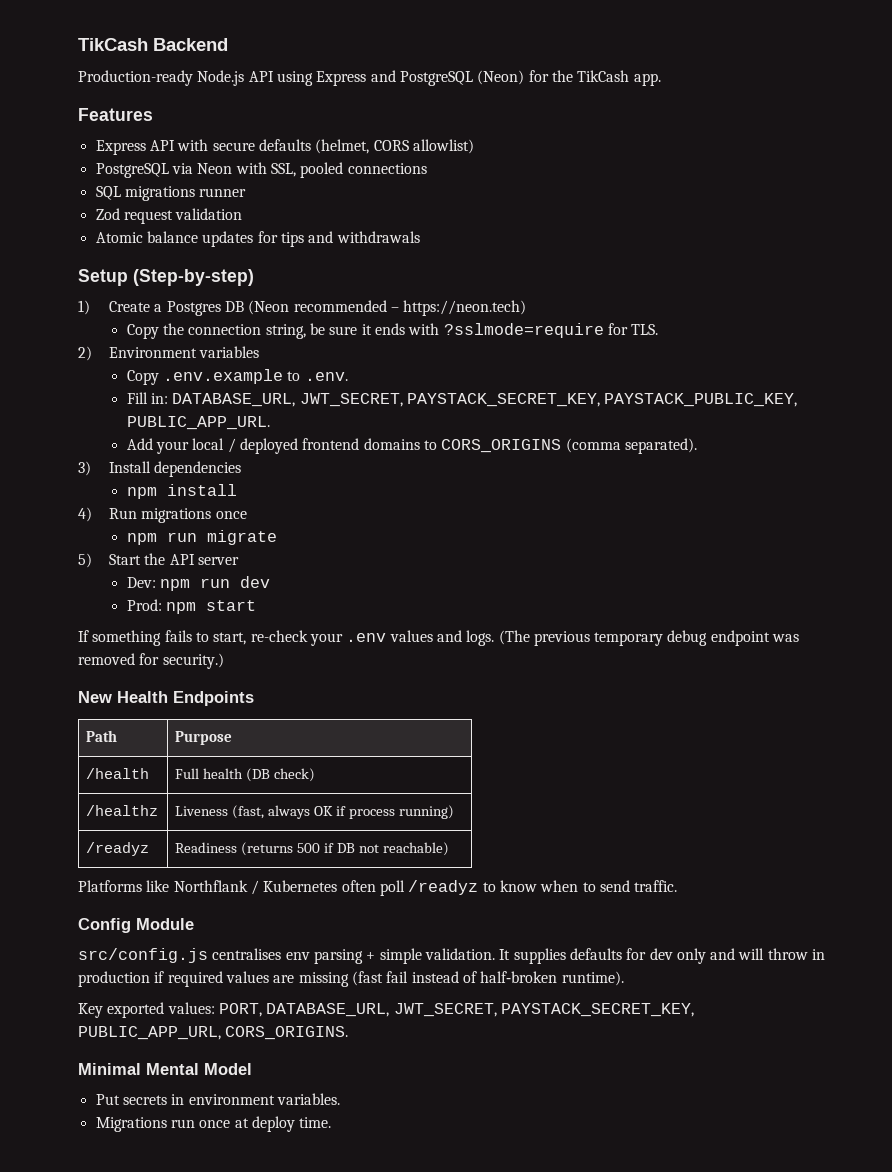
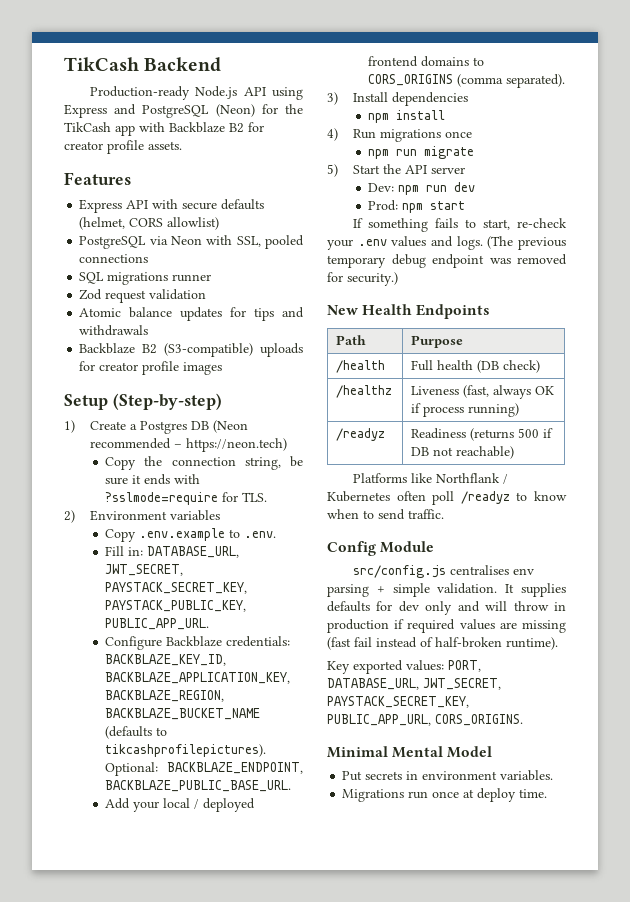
- Production-ready Node.js API using Express and PostgreSQL (Neon) for the TikCash app.
+ Production-ready Node.js API using Express and PostgreSQL (Neon) for the TikCash app with Backblaze B2 for creator profile assets.
+ Backblaze B2 (S3-compatible) uploads for creator profile images
+ Configure Backblaze credentials: BACKBLAZE_KEY_ID, BACKBLAZE_APPLICATION_KEY, BACKBLAZE_REGION, BACKBLAZE_BUCKET_NAME (defaults to tikcashprofilepictures). Optional: BACKBLAZE_ENDPOINT, BACKBLAZE_PUBLIC_BASE_URL.

